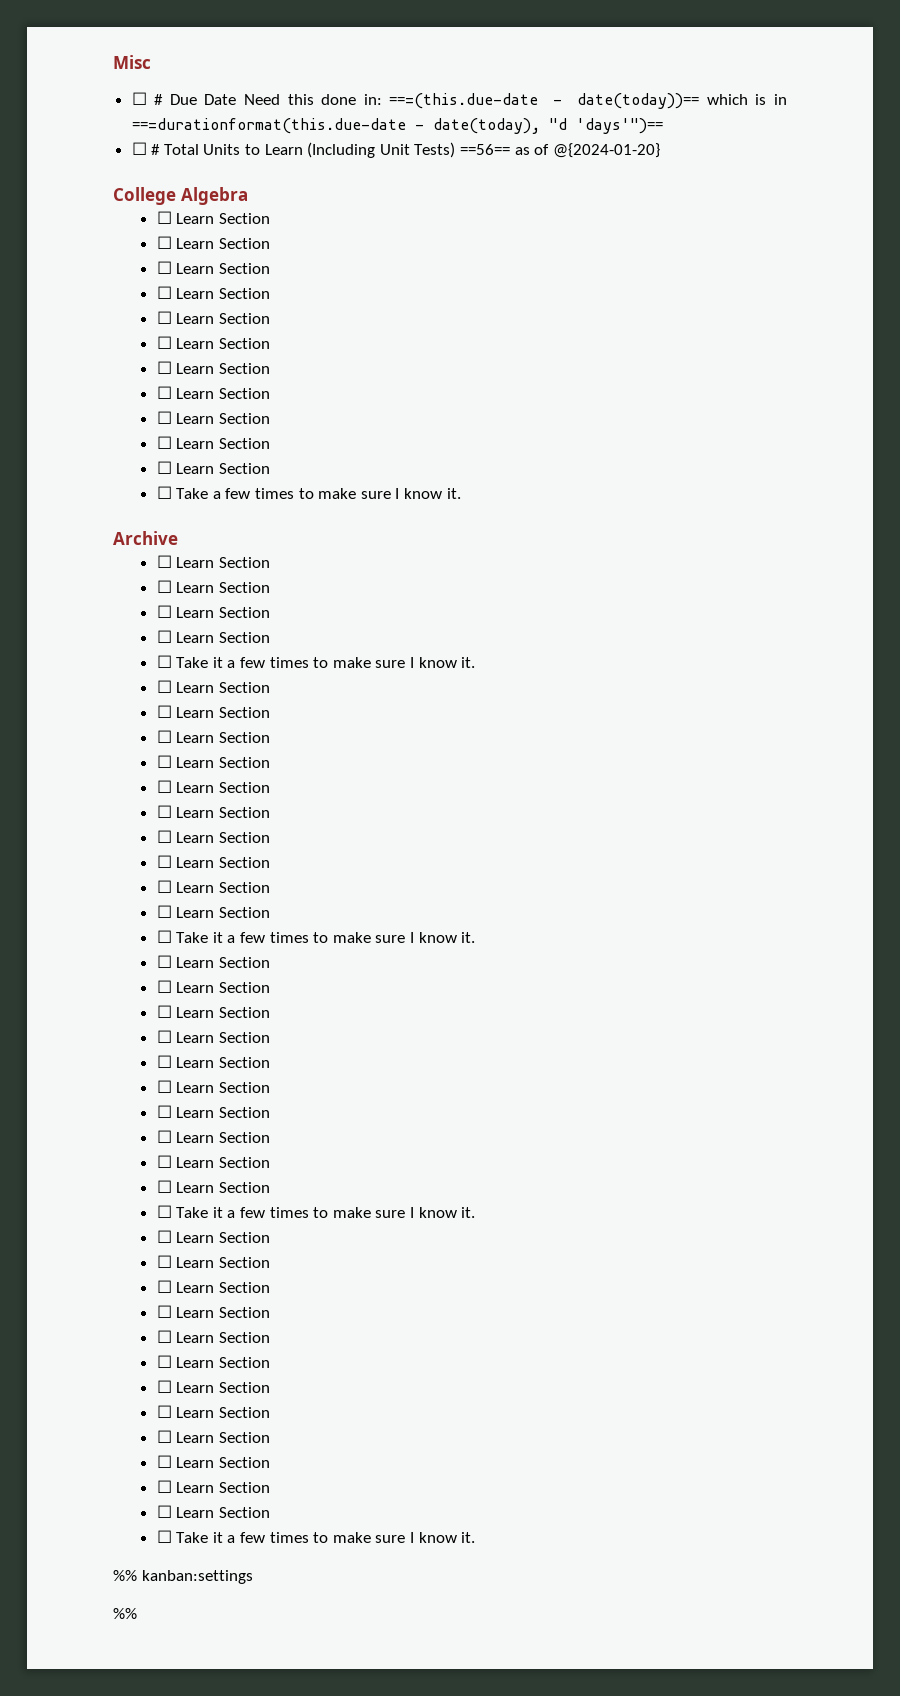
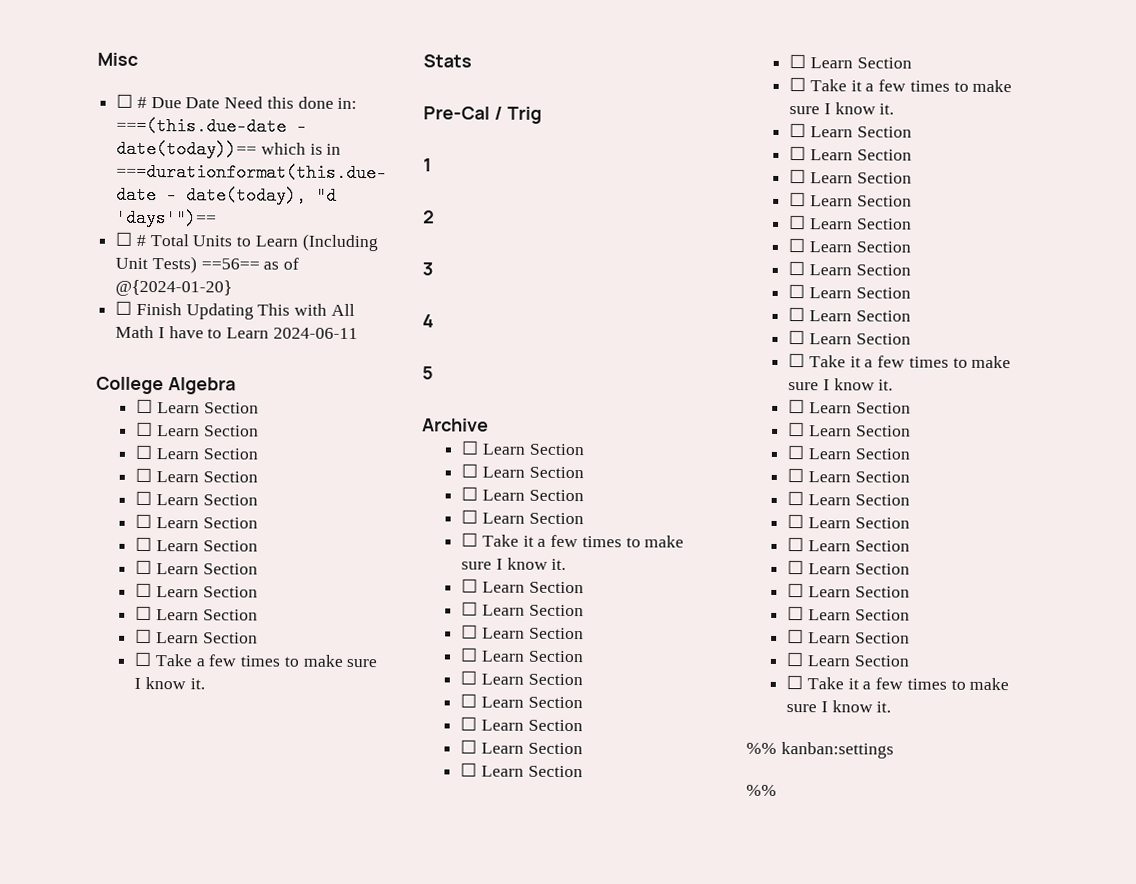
+ ☐ Finish Updating This with All Math I have to Learn 2024-06-11
+ Stats
+ Pre-Cal / Trig
+ 1
+ 2
+ 3
+ 4
+ 5

